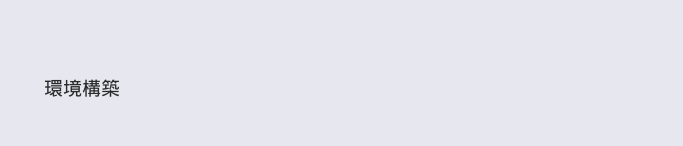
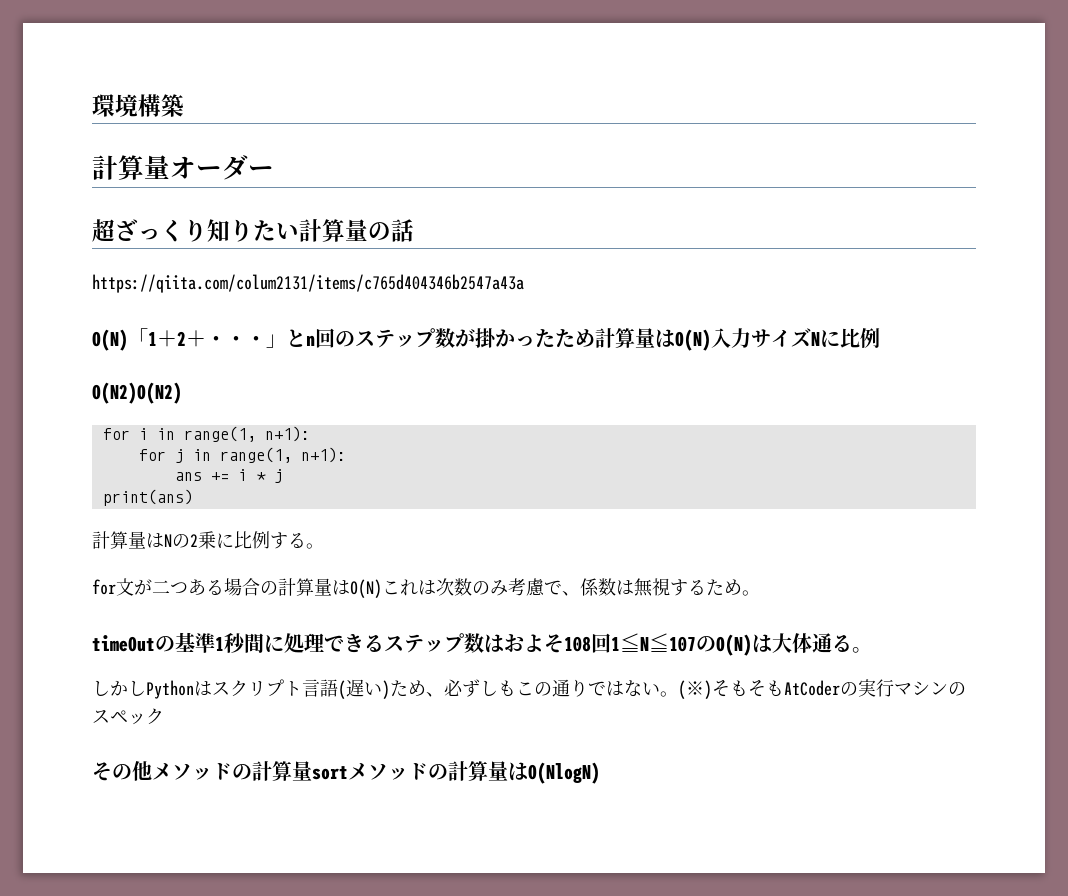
+ 計算量オーダー
+ 超ざっくり知りたい計算量の話
+ https://qiita.com/colum2131/items/c765d404346b2547a43a
+ O(N)「1＋2＋・・・」とn回のステップ数が掛かったため計算量はO(N)入力サイズNに比例
+ O(N2)O(N2)
+ for i in range(1, n+1):
+ for j in range(1, n+1):
+ ans += i * j
+ print(ans)
+ 計算量はNの2乗に比例する。
+ for文が二つある場合の計算量はO(N)これは次数のみ考慮で、係数は無視するため。
+ timeOutの基準1秒間に処理できるステップ数はおよそ108回1≦N≦107のO(N)は大体通る。
+ しかしPythonはスクリプト言語(遅い)ため、必ずしもこの通りではない。(※)そもそもAtCoderの実行マシンのスペック
+ その他メソッドの計算量sortメソッドの計算量はO(NlogN)

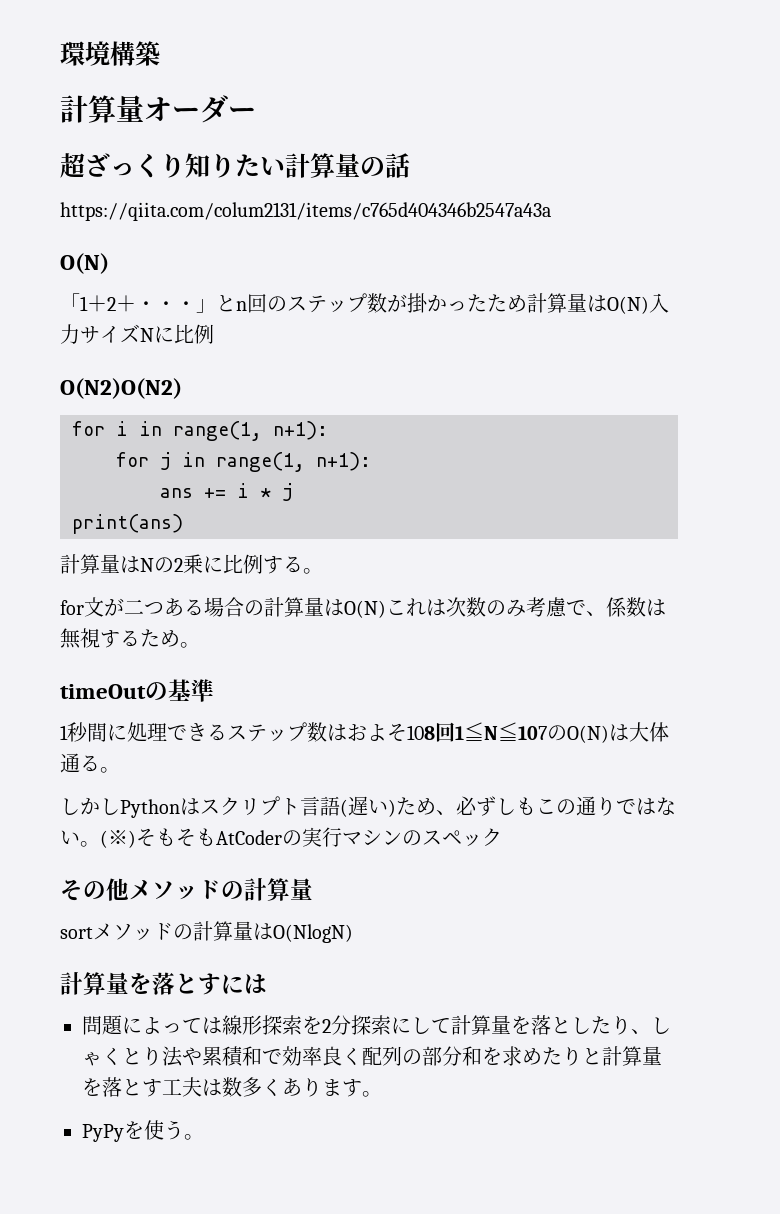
  https://qiita.com/colum2131/items/c765d404346b2547a43a
- O(N)「1＋2＋・・・」とn回のステップ数が掛かったため計算量はO(N)入力サイズNに比例
+ O(N)
+ 「1＋2＋・・・」とn回のステップ数が掛かったため計算量はO(N)入力サイズNに比例
- timeOutの基準1秒間に処理できるステップ数はおよそ108回1≦N≦107のO(N)は大体通る。
+ timeOutの基準
+ 1秒間に処理できるステップ数はおよそ108回1≦N≦107のO(N)は大体通る。
- その他メソッドの計算量sortメソッドの計算量はO(NlogN)
+ その他メソッドの計算量
+ sortメソッドの計算量はO(NlogN)
+ 計算量を落とすには
+ 問題によっては線形探索を2分探索にして計算量を落としたり、しゃくとり法や累積和で効率良く配列の部分和を求めたりと計算量を落とす工夫は数多くあります。
+ PyPyを使う。

